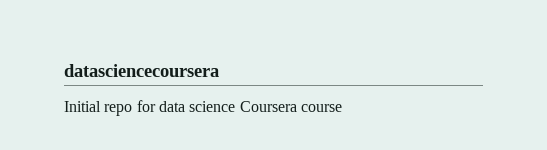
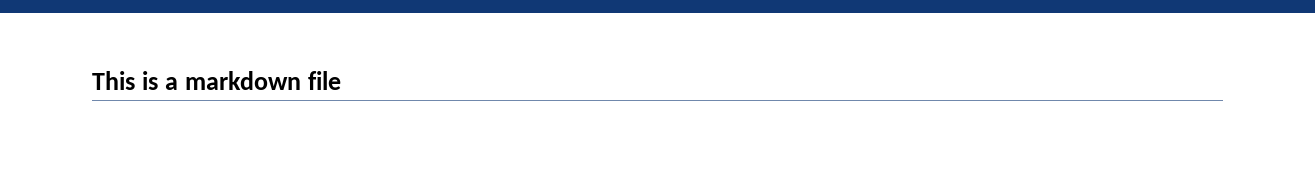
- datasciencecoursera
- Initial repo for data science Coursera course
+ This is a markdown file

